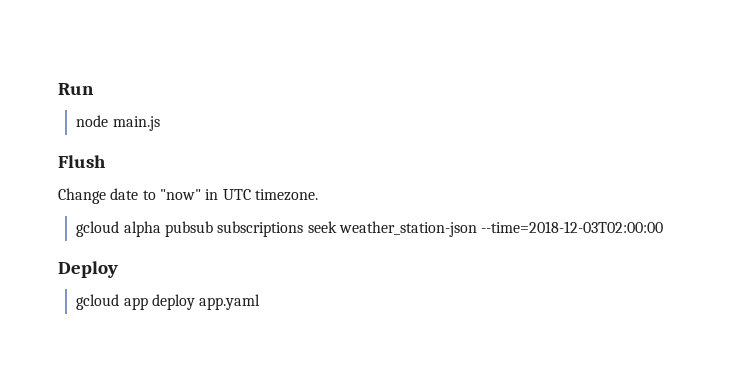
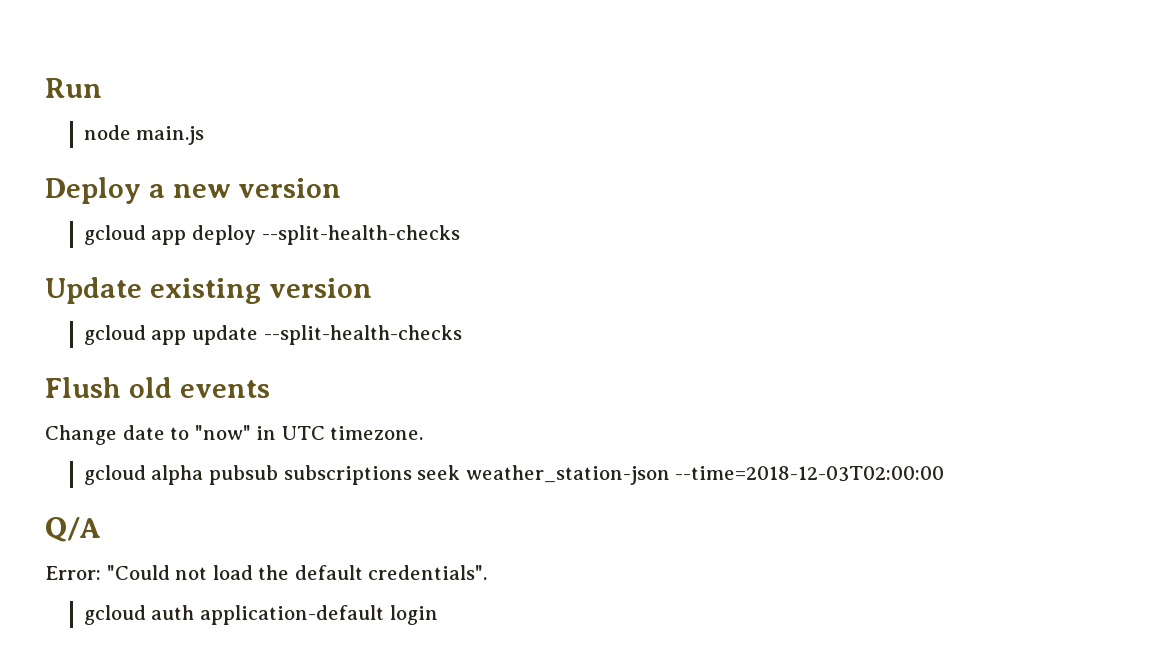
+ Deploy a new version
+ gcloud app deploy --split-health-checks
+ Update existing version
+ gcloud app update --split-health-checks
- Flush
+ Flush old events
- Deploy
- gcloud app deploy app.yaml
+ Q/A
+ Error: "Could not load the default credentials".
+ gcloud auth application-default login

